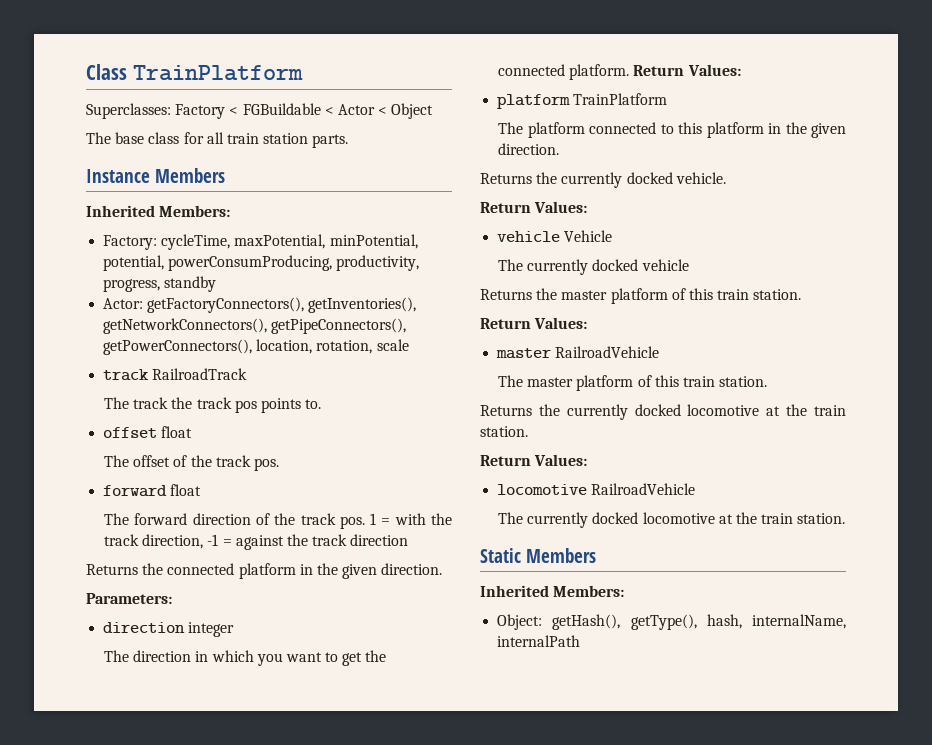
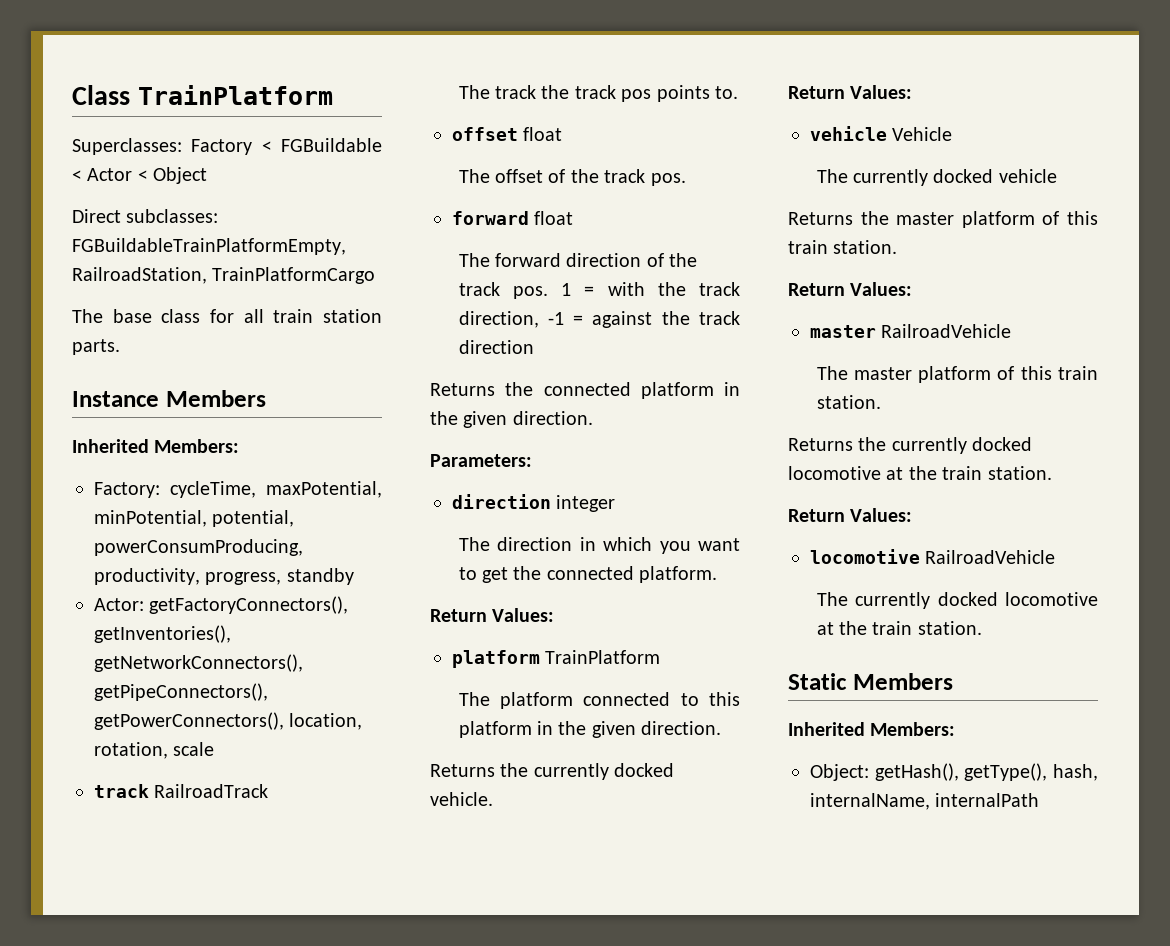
+ Direct subclasses: FGBuildableTrainPlatformEmpty, RailroadStation, TrainPlatformCargo
- The direction in which you want to get the connected platform. Return Values:
+ The direction in which you want to get the connected platform.
+ Return Values:

